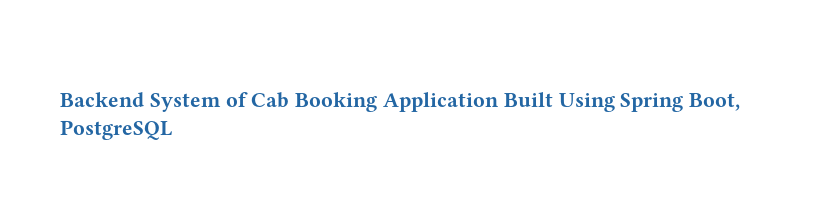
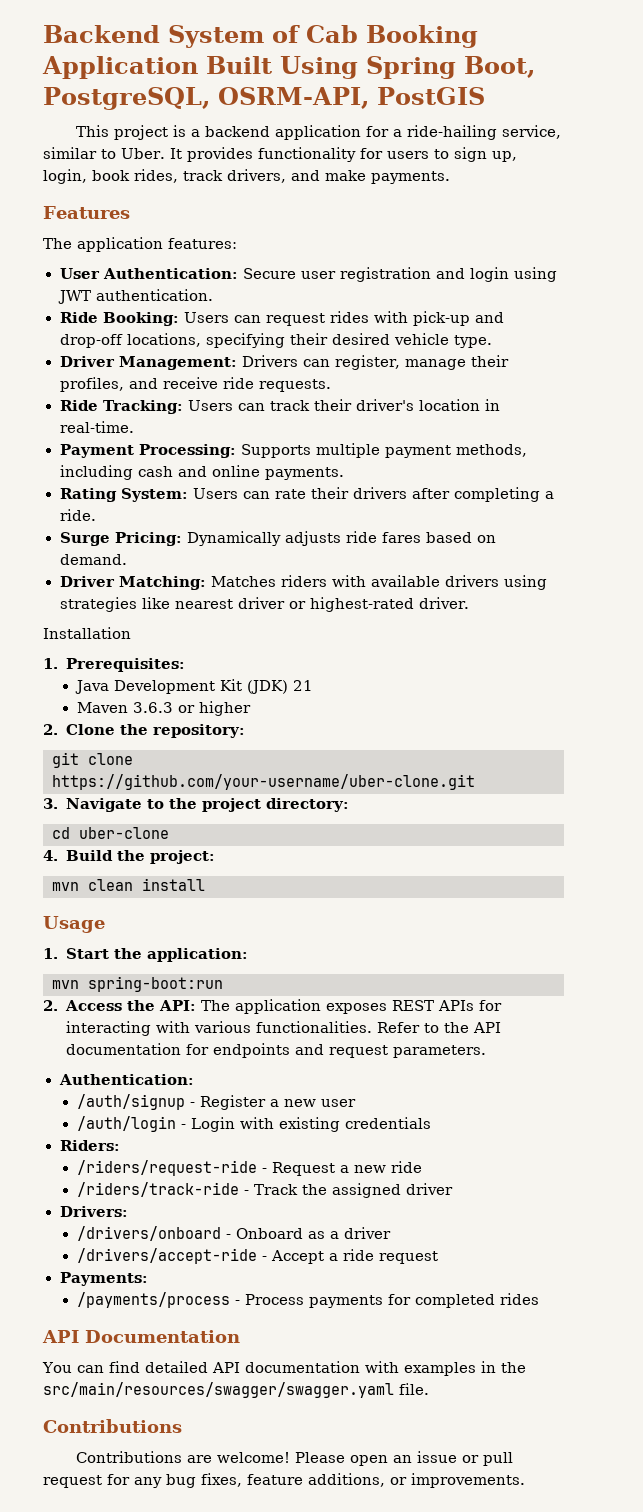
- Backend System of Cab Booking Application Built Using Spring Boot, PostgreSQL
+ Backend System of Cab Booking Application Built Using Spring Boot, PostgreSQL, OSRM-API, PostGIS
+ This project is a backend application for a ride-hailing service, similar to Uber. It provides functionality for users to sign up, login, book rides, track drivers, and make payments.
+ Features
+ The application features:
+ User Authentication: Secure user registration and login using JWT authentication.
+ Ride Booking: Users can request rides with pick-up and drop-off locations, specifying their desired vehicle type.
+ Driver Management: Drivers can register, manage their profiles, and receive ride requests.
+ Ride Tracking: Users can track their driver's location in real-time.
+ Payment Processing: Supports multiple payment methods, including cash and online payments.
+ Rating System: Users can rate their drivers after completing a ride.
+ Surge Pricing: Dynamically adjusts ride fares based on demand.
+ Driver Matching: Matches riders with available drivers using strategies like nearest driver or highest-rated driver.
+ Installation
+ 1. Prerequisites:
+ Java Development Kit (JDK) 21
+ Maven 3.6.3 or higher
+ 2. Clone the repository:
+ git clone https://github.com/your-username/uber-clone.git
+ 3. Navigate to the project directory:
+ cd uber-clone
+ 4. Build the project:
+ mvn clean install
+ Usage
+ 1. Start the application:
+ mvn spring-boot:run
+ 2. Access the API: The application exposes REST APIs for interacting with various functionalities. Refer to the API documentation for endpoints and request parameters.
+ Authentication:
+ /auth/signup - Register a new user
+ /auth/login - Login with existing credentials
+ Riders:
+ /riders/request-ride - Request a new ride
+ /riders/track-ride - Track the assigned driver
+ Drivers:
+ /drivers/onboard - Onboard as a driver
+ /drivers/accept-ride - Accept a ride request
+ Payments:
+ /payments/process - Process payments for completed rides
+ API Documentation
+ You can find detailed API documentation with examples in the src/main/resources/swagger/swagger.yaml file.
+ Contributions
+ Contributions are welcome! Please open an issue or pull request for any bug fixes, feature additions, or improvements.

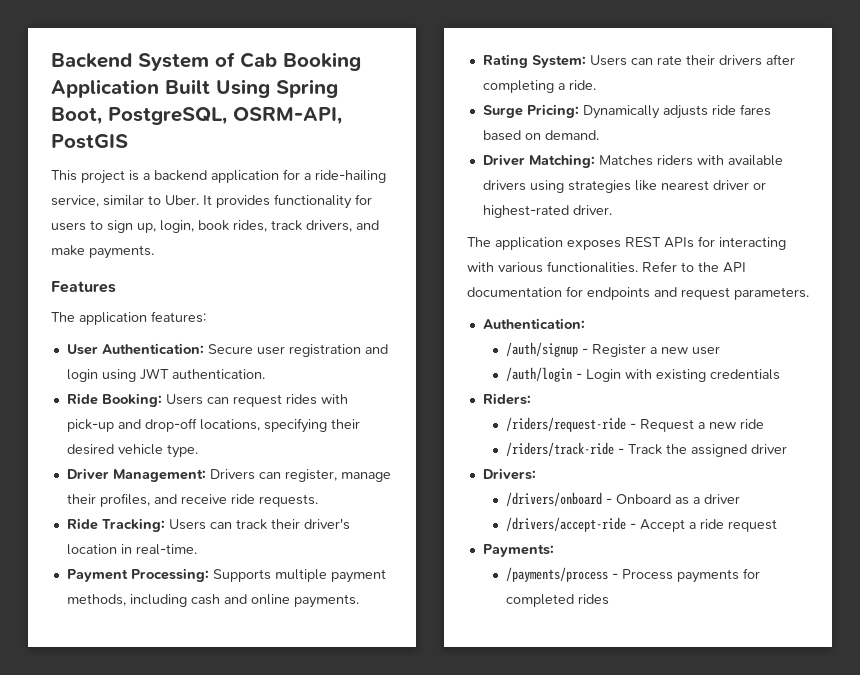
- Installation
- 1. Prerequisites:
- Java Development Kit (JDK) 21
- Maven 3.6.3 or higher
- 2. Clone the repository:
- git clone https://github.com/your-username/uber-clone.git
- 3. Navigate to the project directory:
- cd uber-clone
- 4. Build the project:
- mvn clean install
- Usage
- 1. Start the application:
- mvn spring-boot:run
- 2. Access the API: The application exposes REST APIs for interacting with various functionalities.
+ The application exposes REST APIs for interacting with various functionalities.
- API Documentation
- You can find detailed API documentation with examples in the src/main/resources/swagger/swagger.yaml file.
- Contributions
- Contributions are welcome! Please open an issue or pull request for any bug fixes, feature additions, or improvements.

